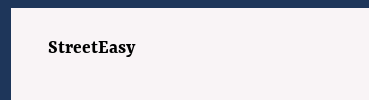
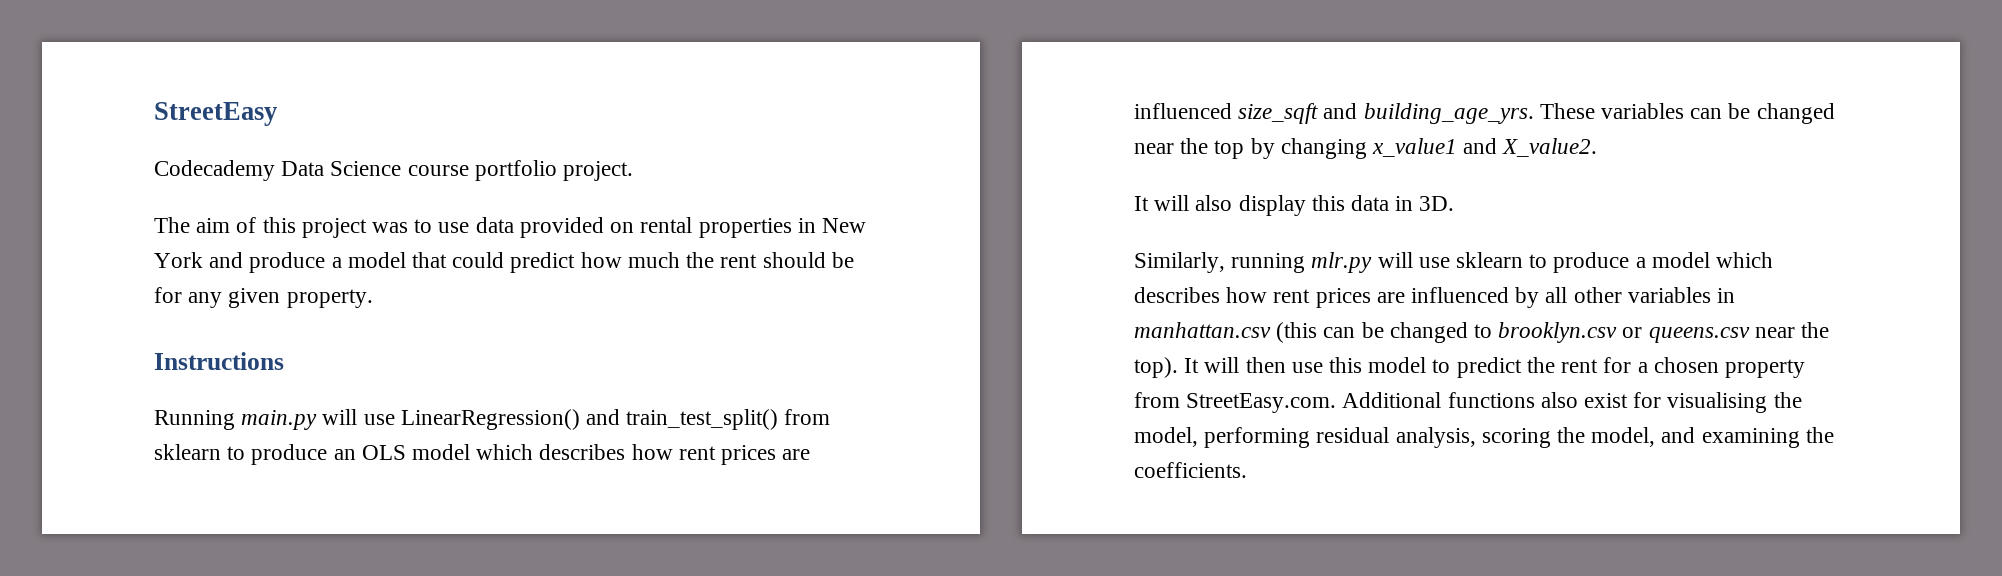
+ Codecademy Data Science course portfolio project.
+ The aim of this project was to use data provided on rental properties in New York and produce a model that could predict how much the rent should be for any given property.
+ Instructions
+ Running main.py will use LinearRegression() and train_test_split() from sklearn to produce an OLS model which describes how rent prices are influenced size_sqft and building_age_yrs. These variables can be changed near the top by changing x_value1 and X_value2.
+ It will also display this data in 3D.
+ Similarly, running mlr.py will use sklearn to produce a model which describes how rent prices are influenced by all other variables in manhattan.csv (this can be changed to brooklyn.csv or queens.csv near the top). It will then use this model to predict the rent for a chosen property from StreetEasy.com. Additional functions also exist for visualising the model, performing residual analysis, scoring the model, and examining the coefficients.

